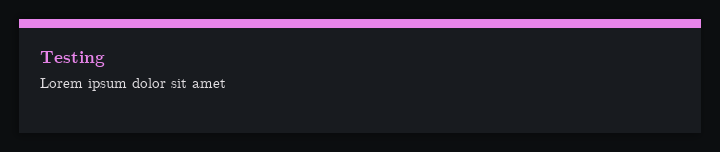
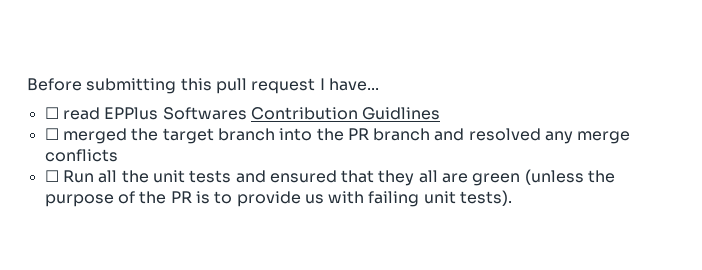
- Testing
- Lorem ipsum dolor sit amet
+ Before submitting this pull request I have...
+ ☐ read EPPlus Softwares Contribution Guidlines
+ ☐ merged the target branch into the PR branch and resolved any merge conflicts
+ ☐ Run all the unit tests and ensured that they all are green (unless the purpose of the PR is to provide us with failing unit tests).

